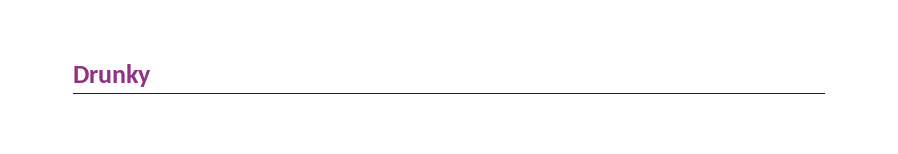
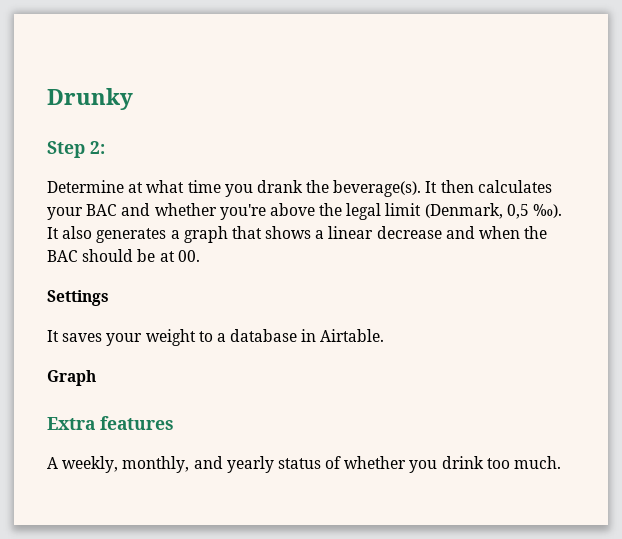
+ Step 2:
+ Determine at what time you drank the beverage(s). It then calculates your BAC and whether you're above the legal limit (Denmark, 0,5 ‰). It also generates a graph that shows a linear decrease and when the BAC should be at 00.
+ Settings
+ It saves your weight to a database in Airtable.
+ Graph
+ Extra features
+ A weekly, monthly, and yearly status of whether you drink too much.

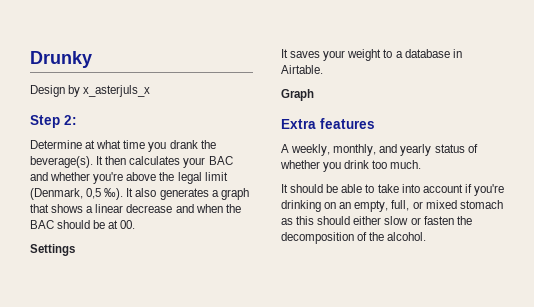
+ Design by x_asterjuls_x
+ It should be able to take into account if you're drinking on an empty, full, or mixed stomach as this should either slow or fasten the decomposition of the alcohol.

